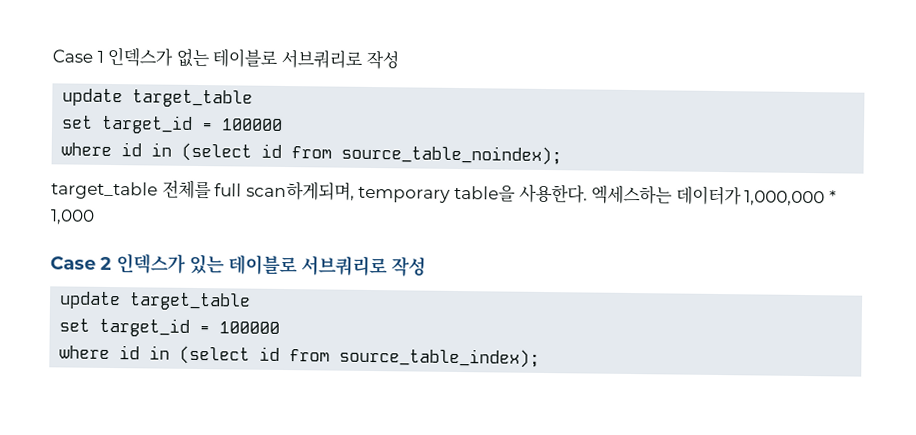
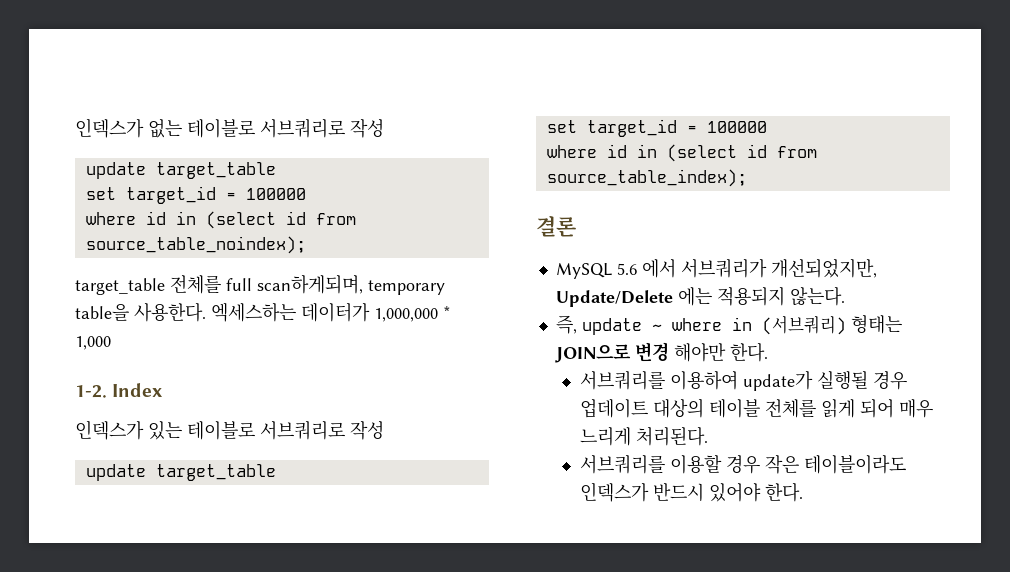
- Case 1 인덱스가 없는 테이블로 서브쿼리로 작성
+ 인덱스가 없는 테이블로 서브쿼리로 작성
- Case 2 인덱스가 있는 테이블로 서브쿼리로 작성
+ 1-2. Index
+ 인덱스가 있는 테이블로 서브쿼리로 작성
+ 결론
+ MySQL 5.6 에서 서브쿼리가 개선되었지만, Update/Delete 에는 적용되지 않는다.
+ 즉, update ~ where in (서브쿼리) 형태는 JOIN으로 변경 해야만 한다.
+ 서브쿼리를 이용하여 update가 실행될 경우 업데이트 대상의 테이블 전체를 읽게 되어 매우 느리게 처리된다.
+ 서브쿼리를 이용할 경우 작은 테이블이라도 인덱스가 반드시 있어야 한다.

